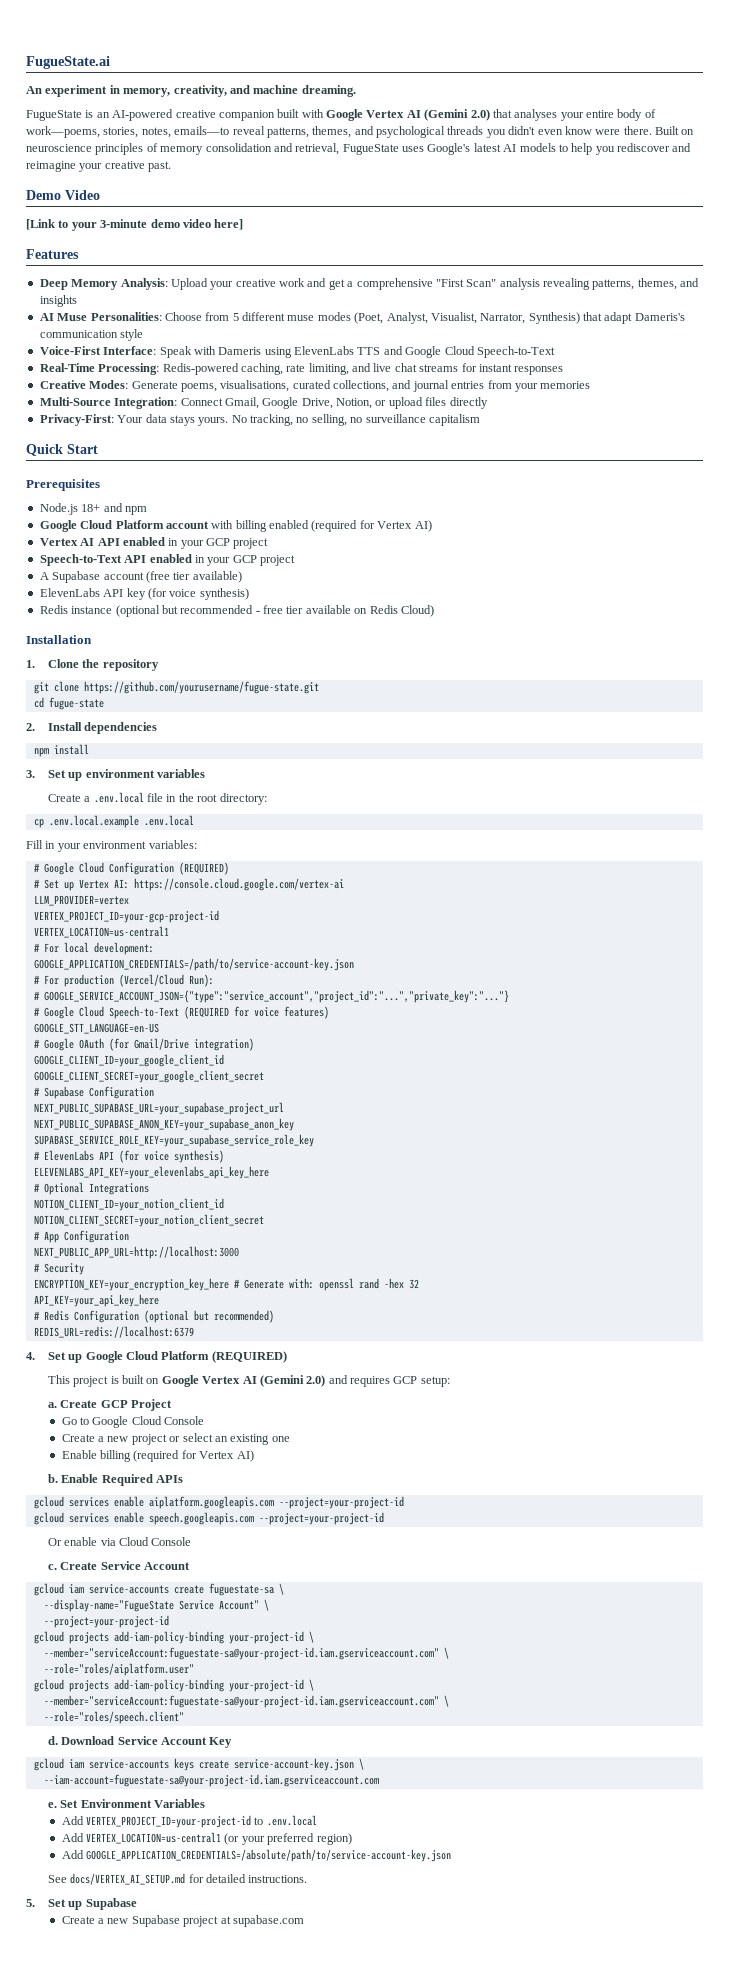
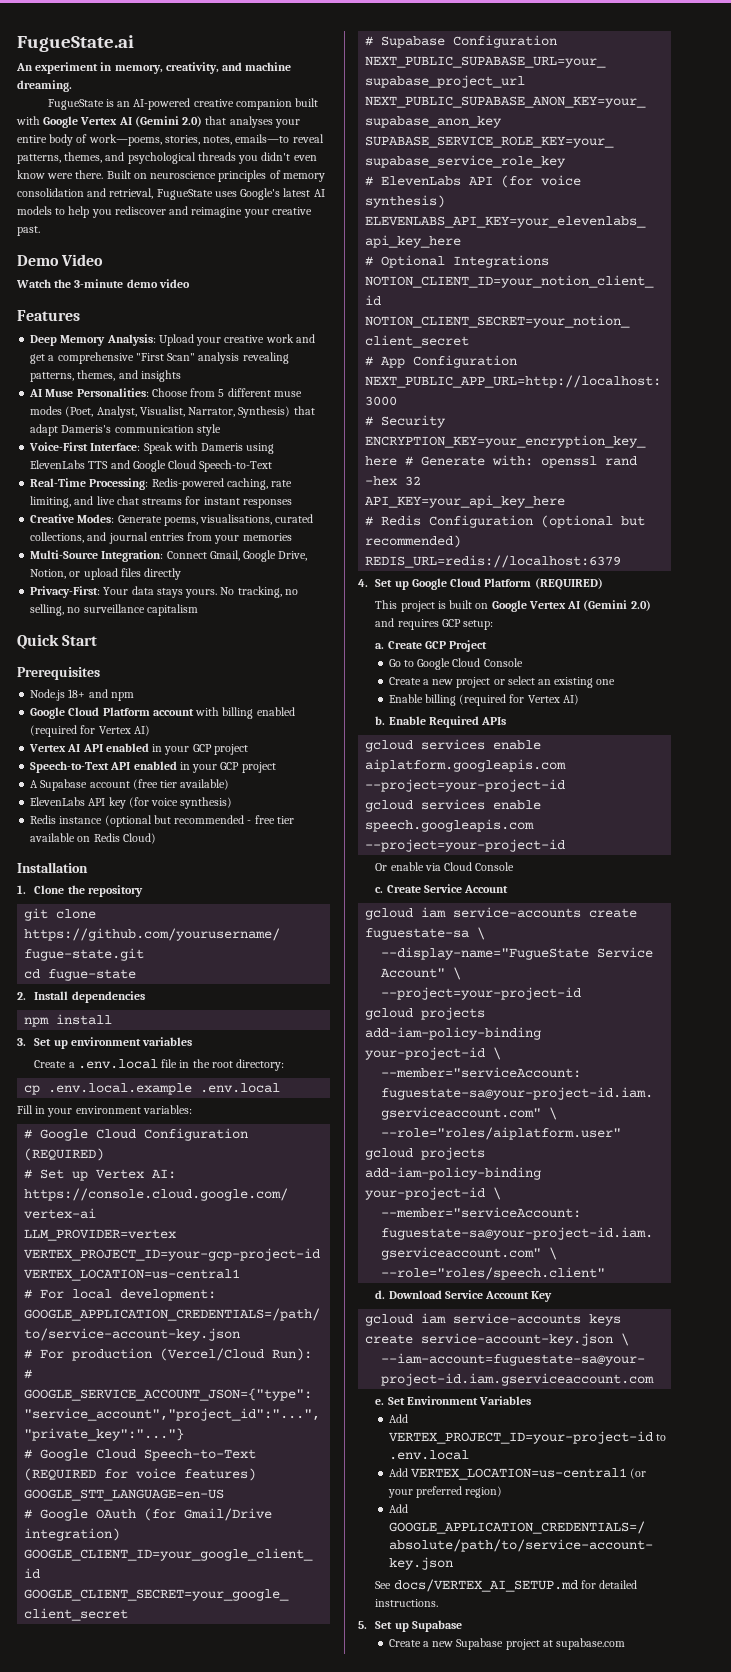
- [Link to your 3-minute demo video here]
+ Watch the 3-minute demo video

